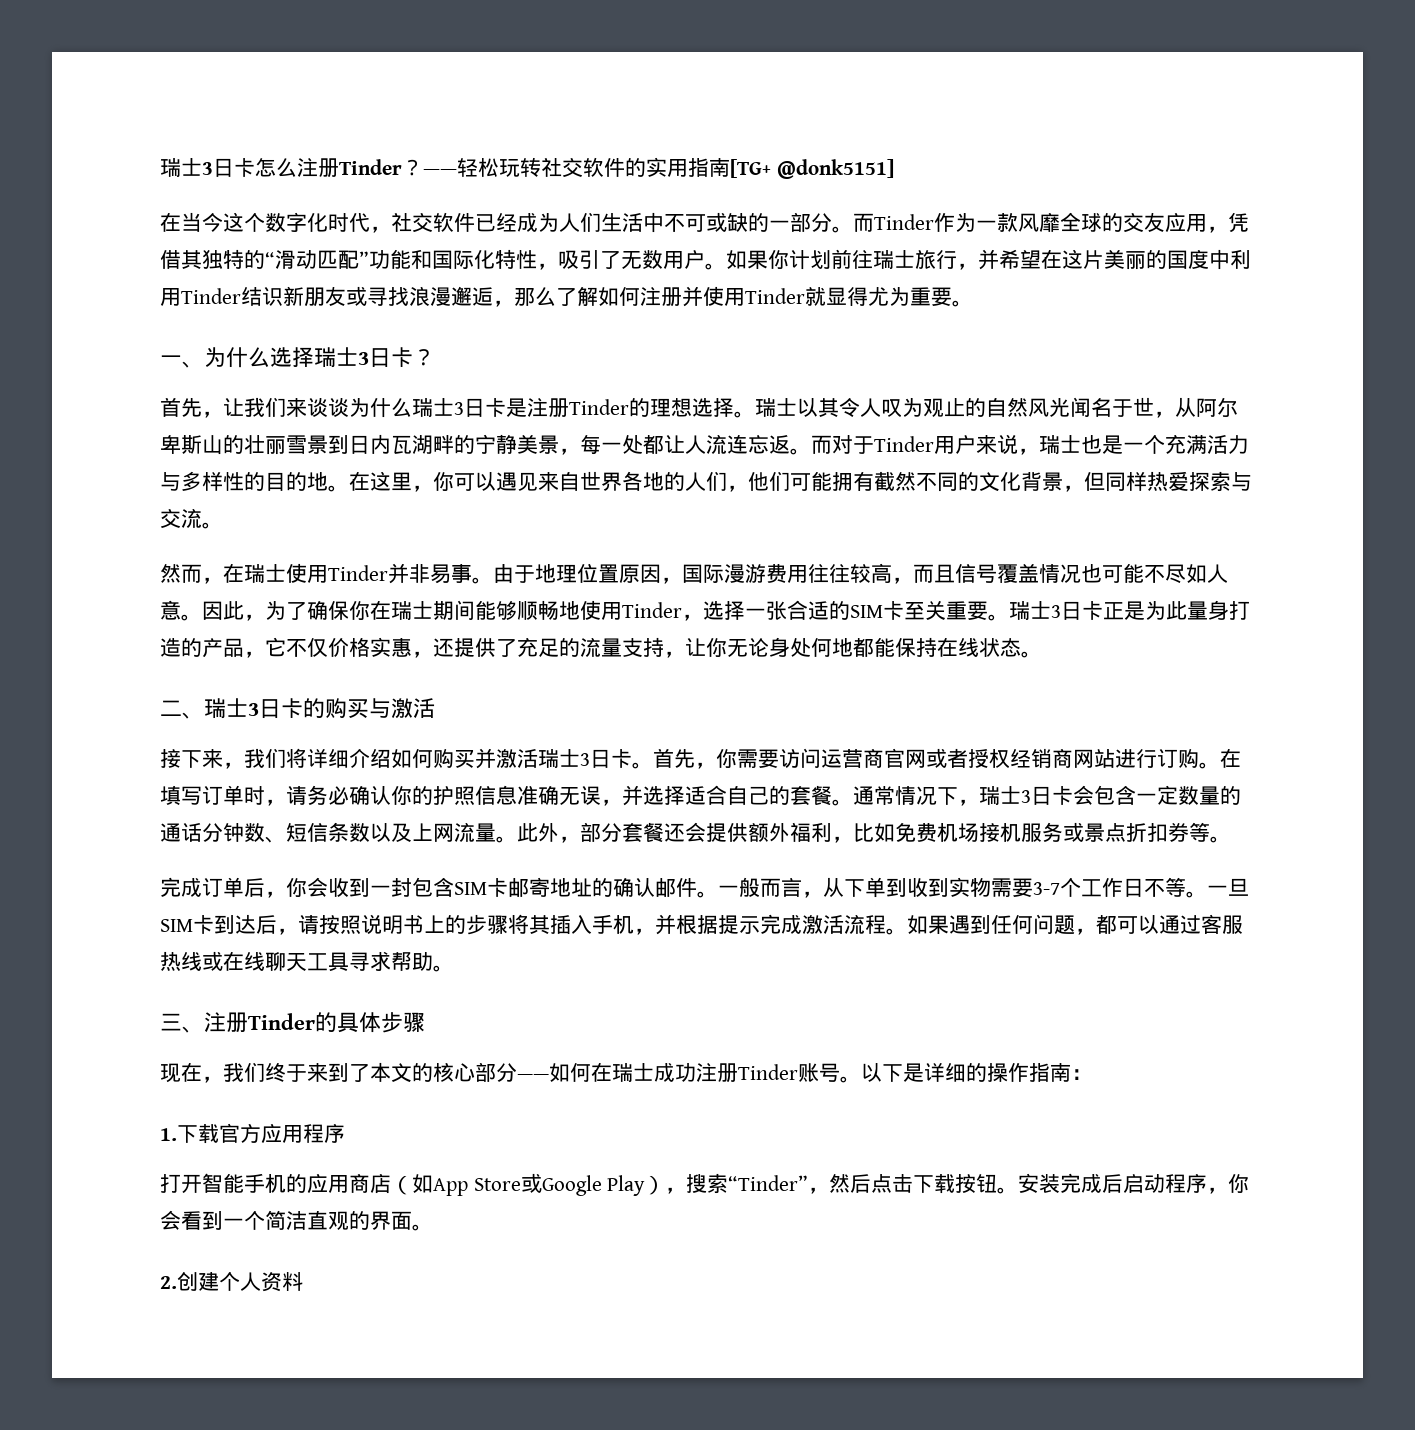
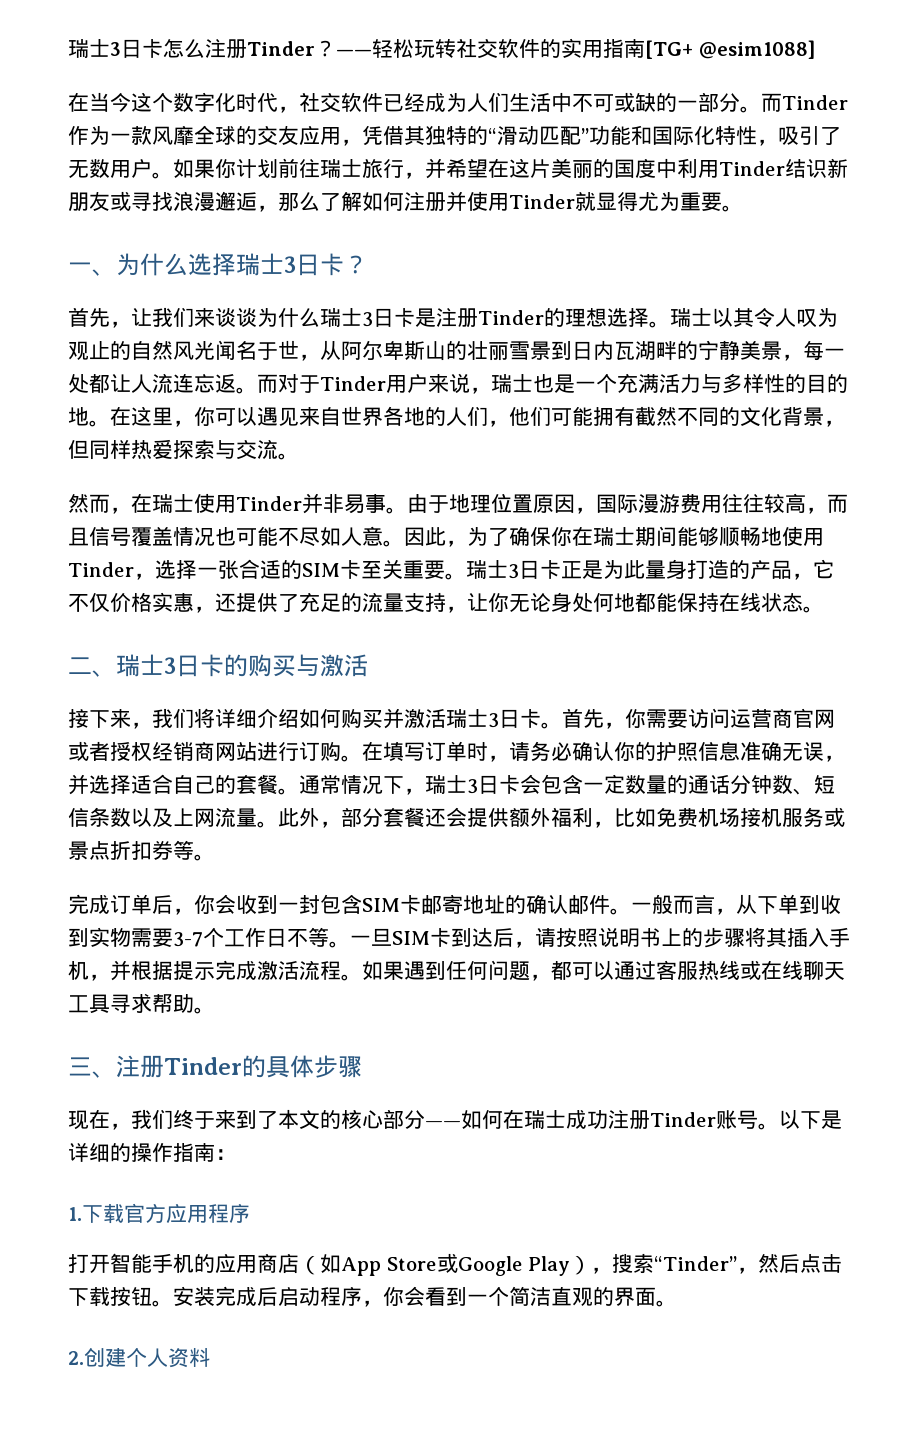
- ——轻松玩转社交软件的实用指南[TG+ @donk5151]
+ ——轻松玩转社交软件的实用指南[TG+ @esim1088]

